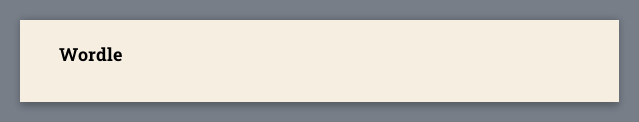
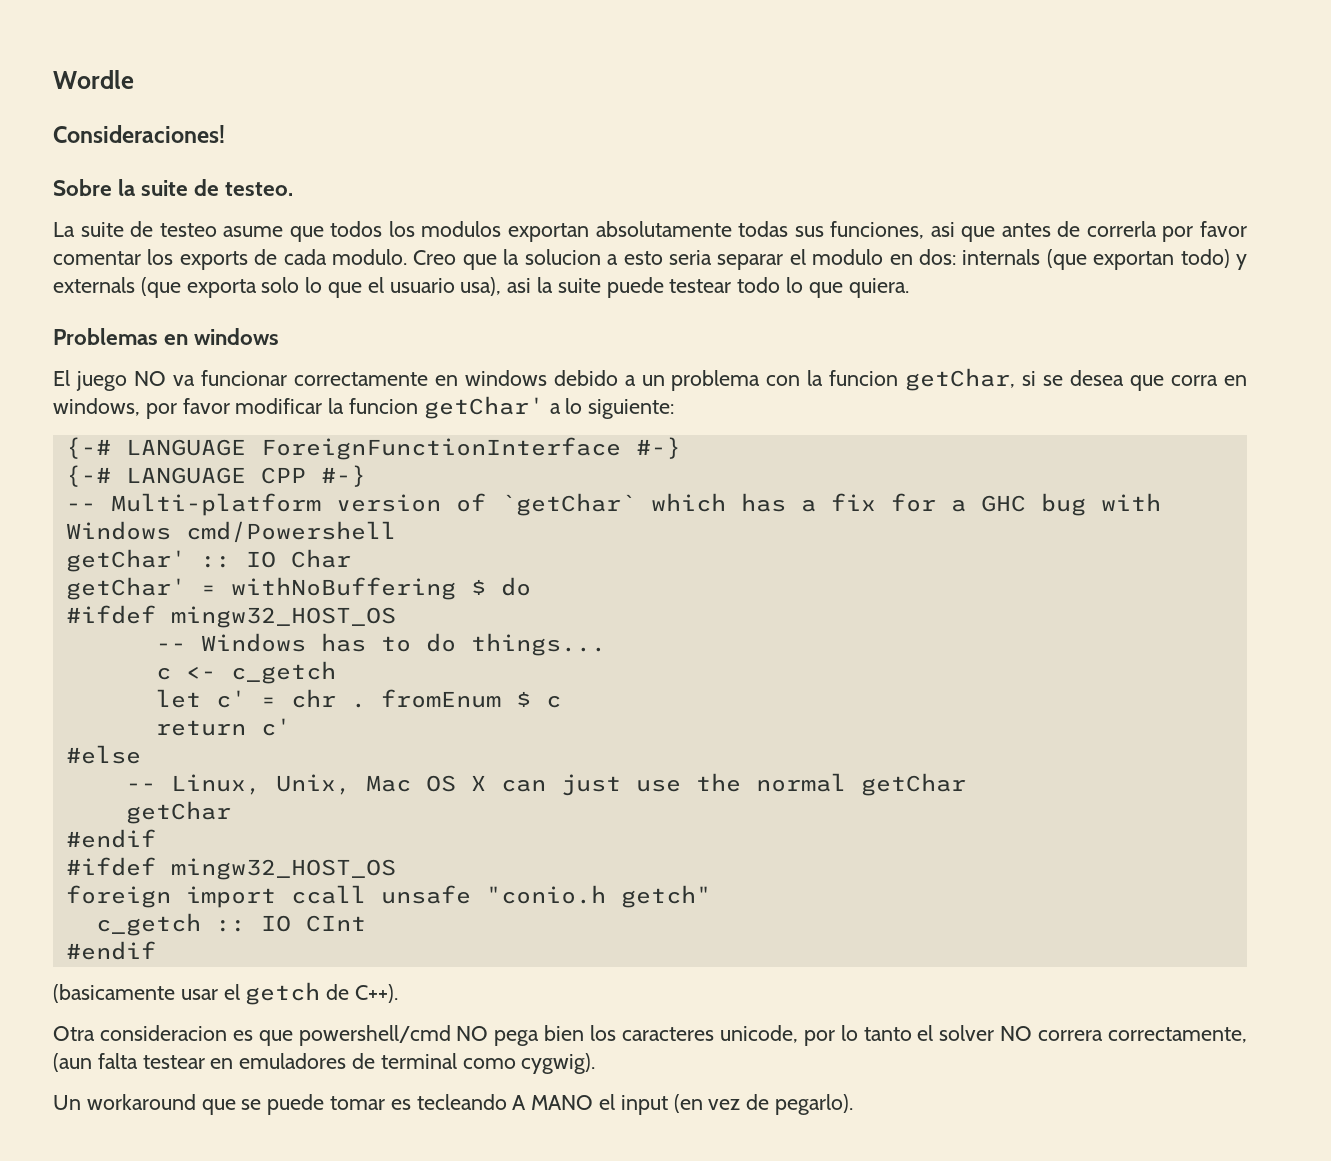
+ Consideraciones!
+ Sobre la suite de testeo.
+ La suite de testeo asume que todos los modulos exportan absolutamente todas sus funciones, asi que antes de correrla por favor comentar los exports de cada modulo. Creo que la solucion a esto seria separar el modulo en dos: internals (que exportan todo) y externals (que exporta solo lo que el usuario usa), asi la suite puede testear todo lo que quiera.
+ Problemas en windows
+ El juego NO va funcionar correctamente en windows debido a un problema con la funcion getChar, si se desea que corra en windows, por favor modificar la funcion getChar' a lo siguiente:
+ {-# LANGUAGE ForeignFunctionInterface #-}
+ {-# LANGUAGE CPP #-}
+ -- Multi-platform version of `getChar` which has a fix for a GHC bug with Windows cmd/Powershell
+ getChar' :: IO Char
+ getChar' = withNoBuffering $ do
+ #ifdef mingw32_HOST_OS
+ -- Windows has to do things...
+ c <- c_getch
+ let c' = chr . fromEnum $ c
+ return c'
+ #else
+ -- Linux, Unix, Mac OS X can just use the normal getChar
+ getChar
+ #endif
+ #ifdef mingw32_HOST_OS
+ foreign import ccall unsafe "conio.h getch"
+ c_getch :: IO CInt
+ #endif
+ (basicamente usar el getch de C++).
+ Otra consideracion es que powershell/cmd NO pega bien los caracteres unicode, por lo tanto el solver NO correra correctamente, (aun falta testear en emuladores de terminal como cygwig).
+ Un workaround que se puede tomar es tecleando A MANO el input (en vez de pegarlo).

